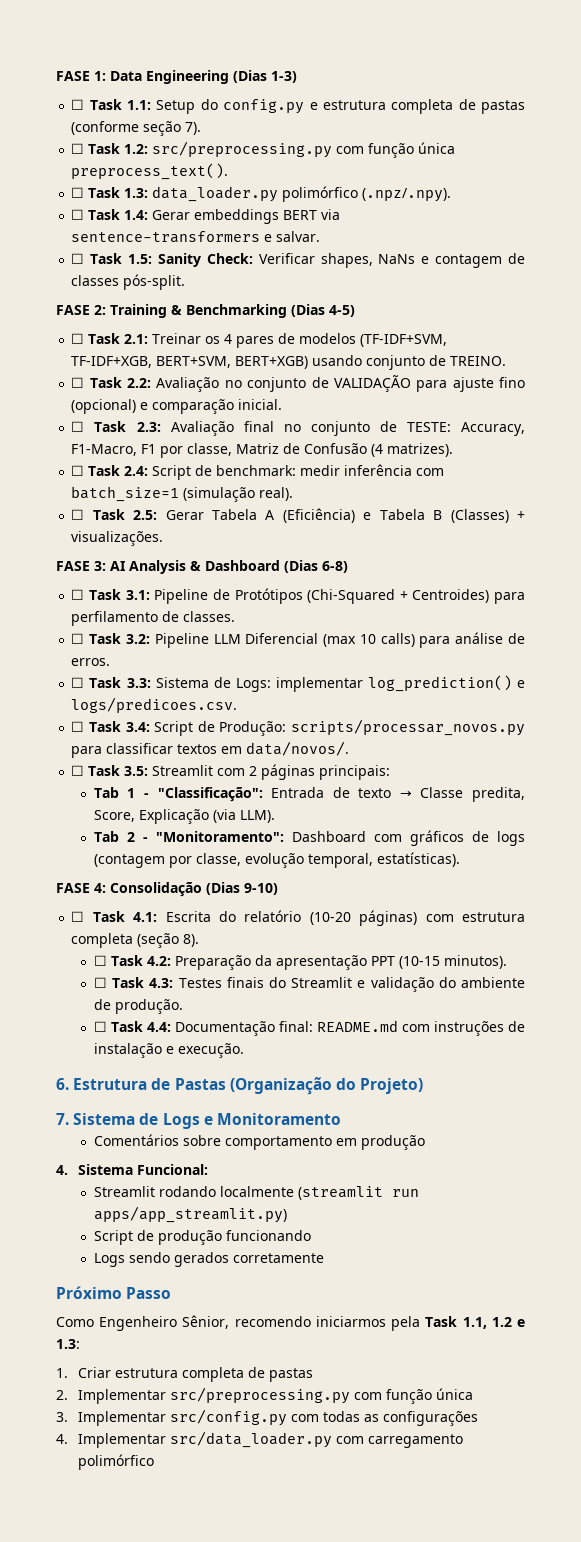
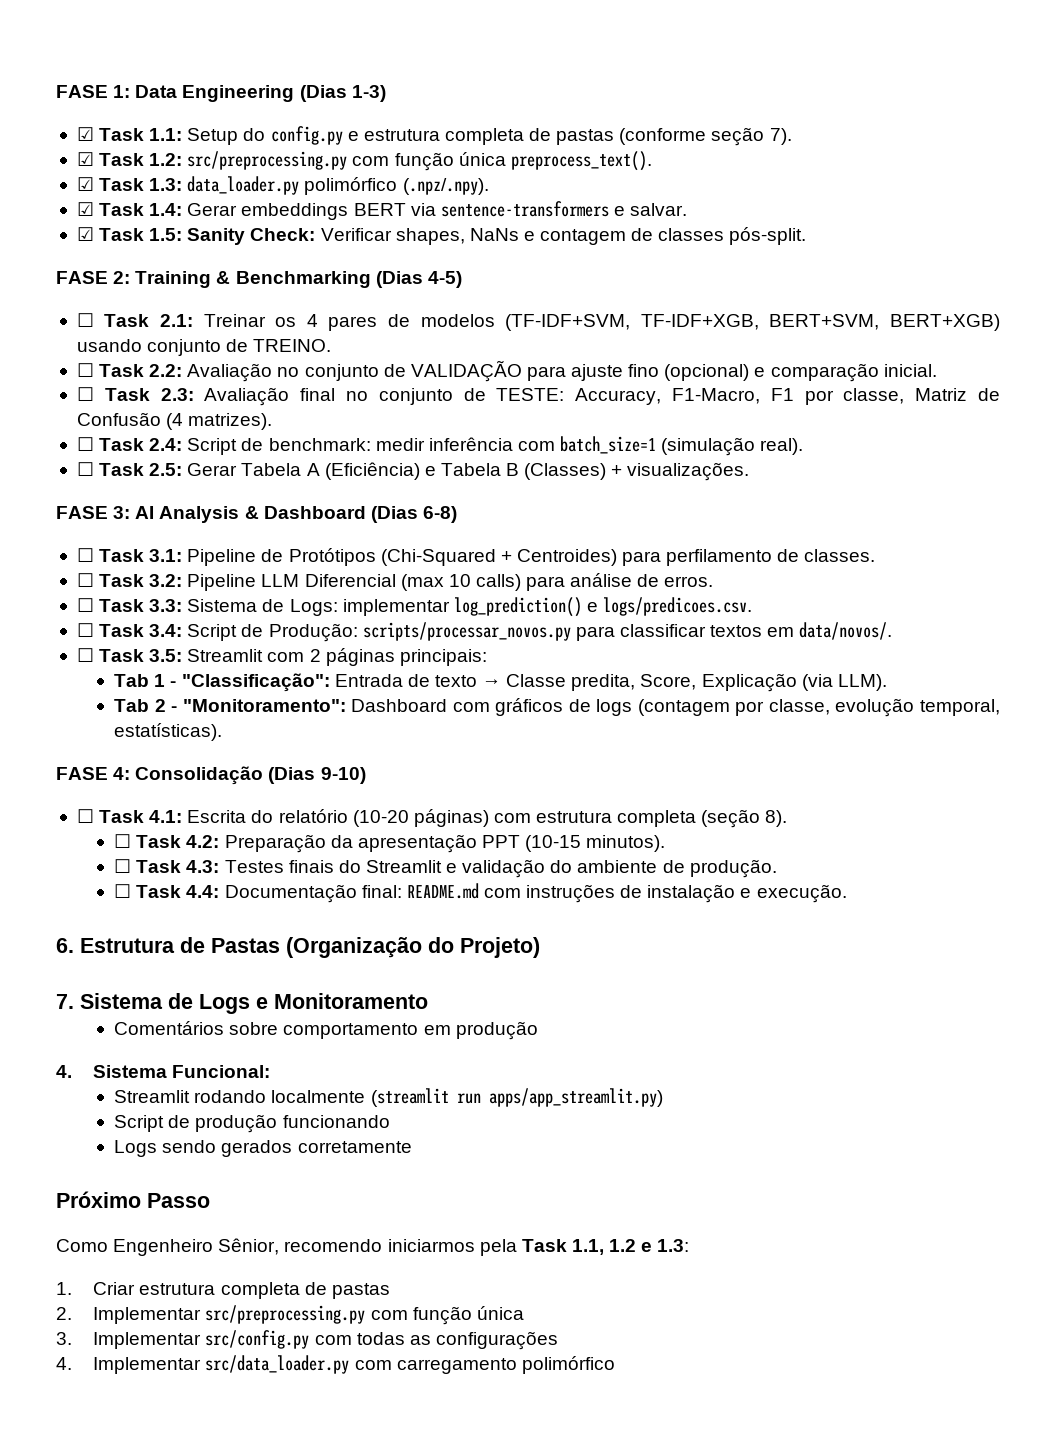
- ☐ Task 1.1: Setup do config.py e estrutura completa de pastas (conforme seção 7).
+ ☑ Task 1.1: Setup do config.py e estrutura completa de pastas (conforme seção 7).
- ☐ Task 1.2: src/preprocessing.py com função única preprocess_text().
+ ☑ Task 1.2: src/preprocessing.py com função única preprocess_text().
- ☐ Task 1.3: data_loader.py polimórfico (.npz/.npy).
+ ☑ Task 1.3: data_loader.py polimórfico (.npz/.npy).
- ☐ Task 1.4: Gerar embeddings BERT via sentence-transformers e salvar.
+ ☑ Task 1.4: Gerar embeddings BERT via sentence-transformers e salvar.
- ☐ Task 1.5: Sanity Check: Verificar shapes, NaNs e contagem de classes pós-split.
+ ☑ Task 1.5: Sanity Check: Verificar shapes, NaNs e contagem de classes pós-split.

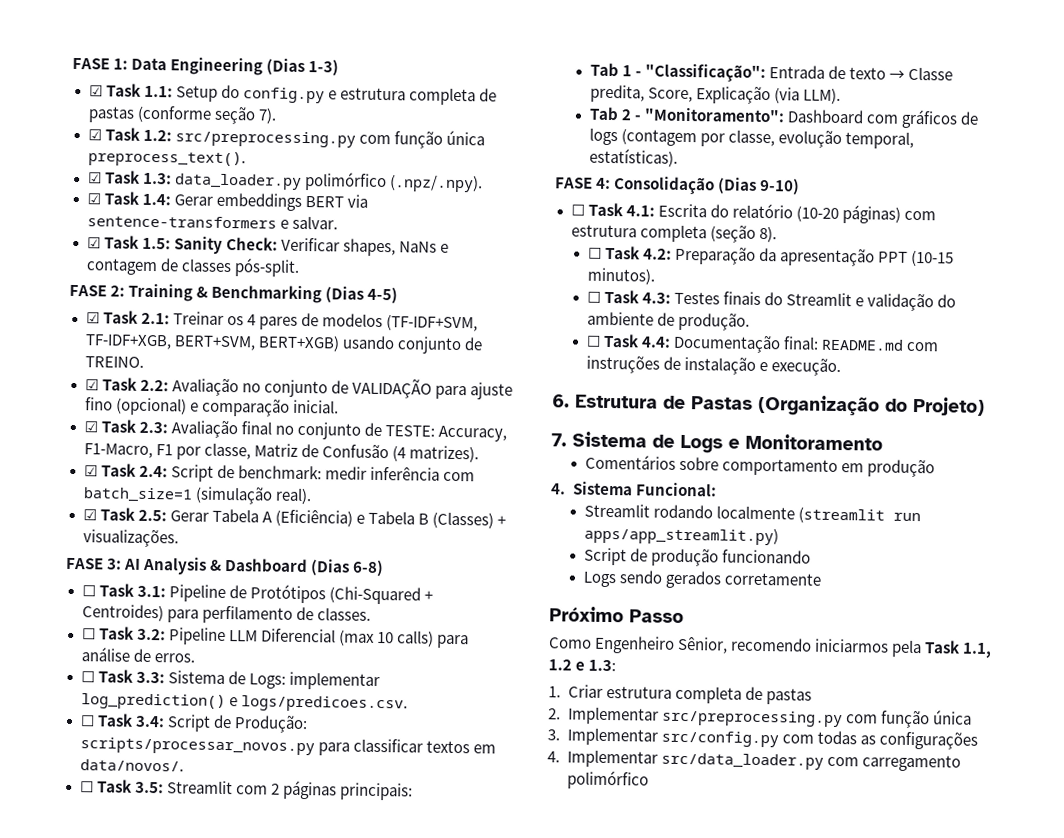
- ☐ Task 2.1: Treinar os 4 pares de modelos (TF-IDF+SVM, TF-IDF+XGB, BERT+SVM, BERT+XGB) usando conjunto de TREINO.
+ ☑ Task 2.1: Treinar os 4 pares de modelos (TF-IDF+SVM, TF-IDF+XGB, BERT+SVM, BERT+XGB) usando conjunto de TREINO.
- ☐ Task 2.2: Avaliação no conjunto de VALIDAÇÃO para ajuste fino (opcional) e comparação inicial.
+ ☑ Task 2.2: Avaliação no conjunto de VALIDAÇÃO para ajuste fino (opcional) e comparação inicial.
- ☐ Task 2.3: Avaliação final no conjunto de TESTE: Accuracy, F1-Macro, F1 por classe, Matriz de Confusão (4 matrizes).
+ ☑ Task 2.3: Avaliação final no conjunto de TESTE: Accuracy, F1-Macro, F1 por classe, Matriz de Confusão (4 matrizes).
- ☐ Task 2.4: Script de benchmark: medir inferência com batch_size=1 (simulação real).
+ ☑ Task 2.4: Script de benchmark: medir inferência com batch_size=1 (simulação real).
- ☐ Task 2.5: Gerar Tabela A (Eficiência) e Tabela B (Classes) + visualizações.
+ ☑ Task 2.5: Gerar Tabela A (Eficiência) e Tabela B (Classes) + visualizações.

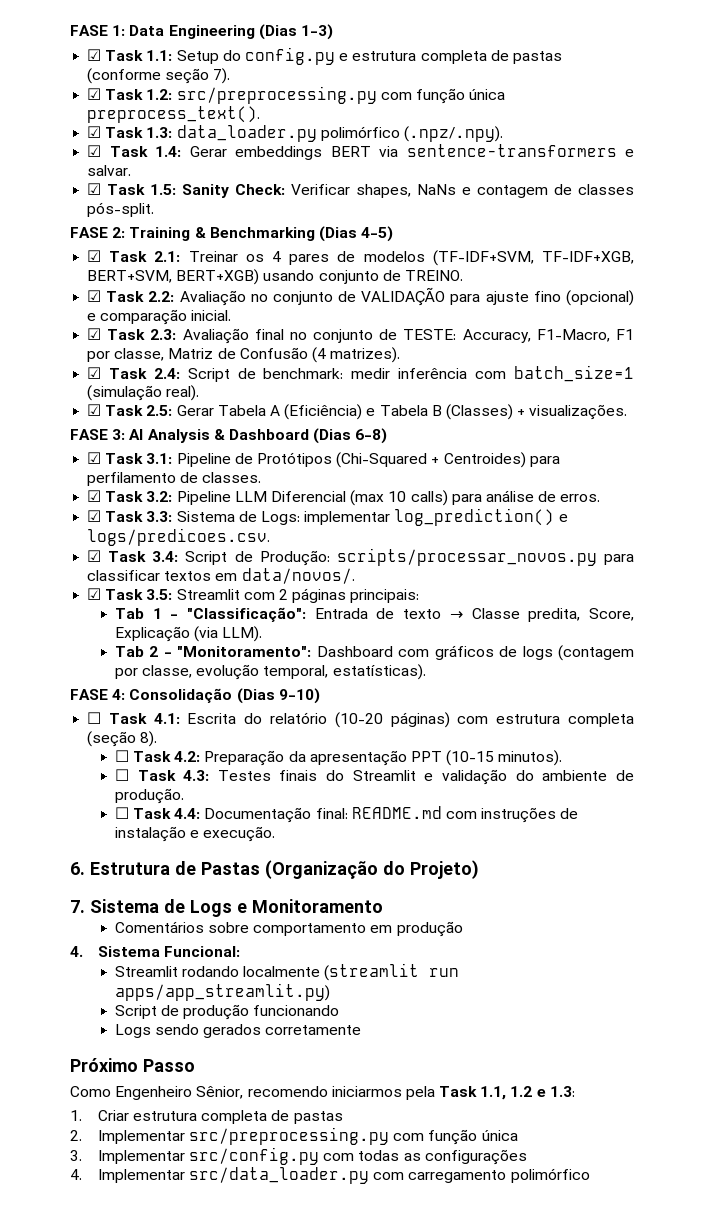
- ☐ Task 3.1: Pipeline de Protótipos (Chi-Squared + Centroides) para perfilamento de classes.
+ ☑ Task 3.1: Pipeline de Protótipos (Chi-Squared + Centroides) para perfilamento de classes.
- ☐ Task 3.2: Pipeline LLM Diferencial (max 10 calls) para análise de erros.
+ ☑ Task 3.2: Pipeline LLM Diferencial (max 10 calls) para análise de erros.
- ☐ Task 3.3: Sistema de Logs: implementar log_prediction() e logs/predicoes.csv.
+ ☑ Task 3.3: Sistema de Logs: implementar log_prediction() e logs/predicoes.csv.
- ☐ Task 3.4: Script de Produção: scripts/processar_novos.py para classificar textos em data/novos/.
+ ☑ Task 3.4: Script de Produção: scripts/processar_novos.py para classificar textos em data/novos/.
- ☐ Task 3.5: Streamlit com 2 páginas principais:
+ ☑ Task 3.5: Streamlit com 2 páginas principais:

